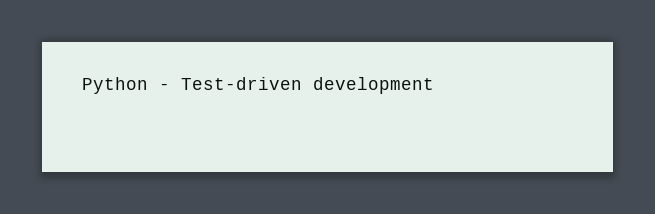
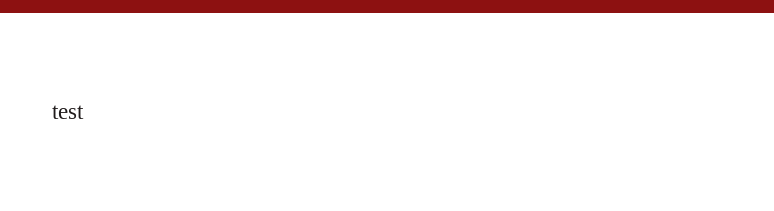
- Python - Test-driven development
+ test

